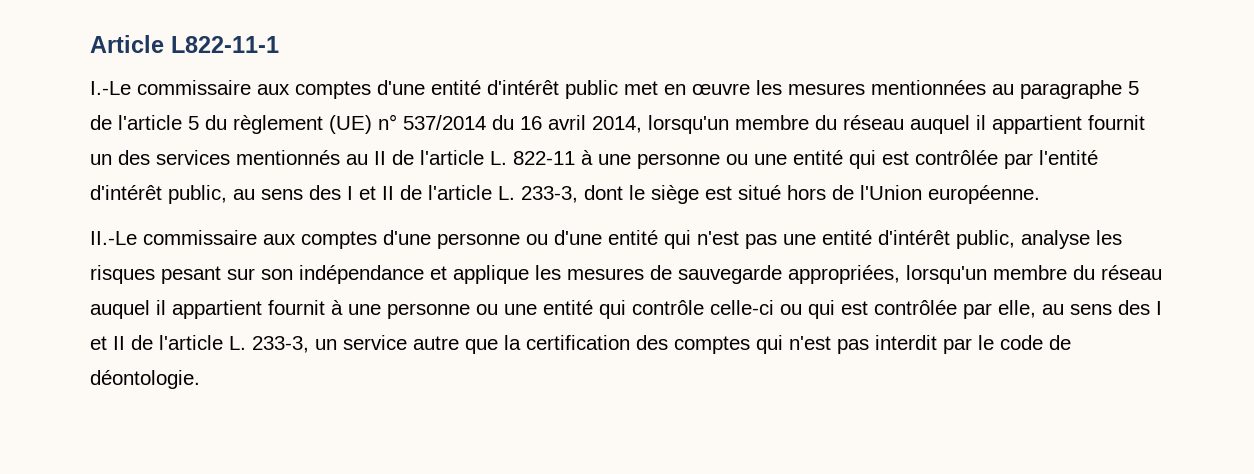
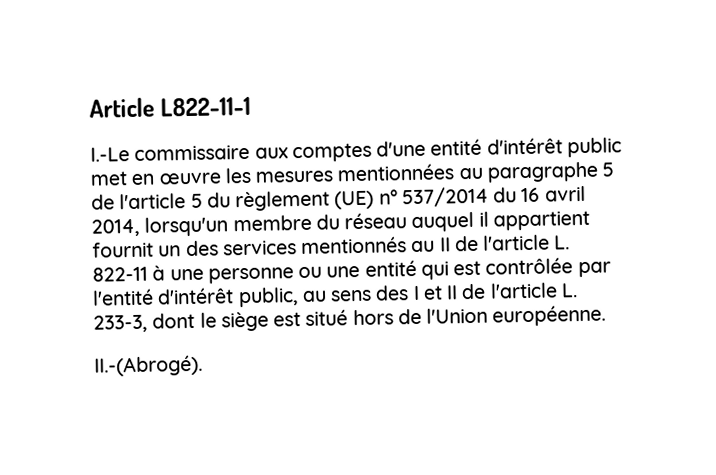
- II.-Le commissaire aux comptes d'une personne ou d'une entité qui n'est pas une entité d'intérêt public, analyse les risques pesant sur son indépendance et applique les mesures de sauvegarde appropriées, lorsqu'un membre du réseau auquel il appartient fournit à une personne ou une entité qui contrôle celle-ci ou qui est contrôlée par elle, au sens des I et II de l'article L. 233-3, un service autre que la certification des comptes qui n'est pas interdit par le code de déontologie.
+ II.-(Abrogé).

